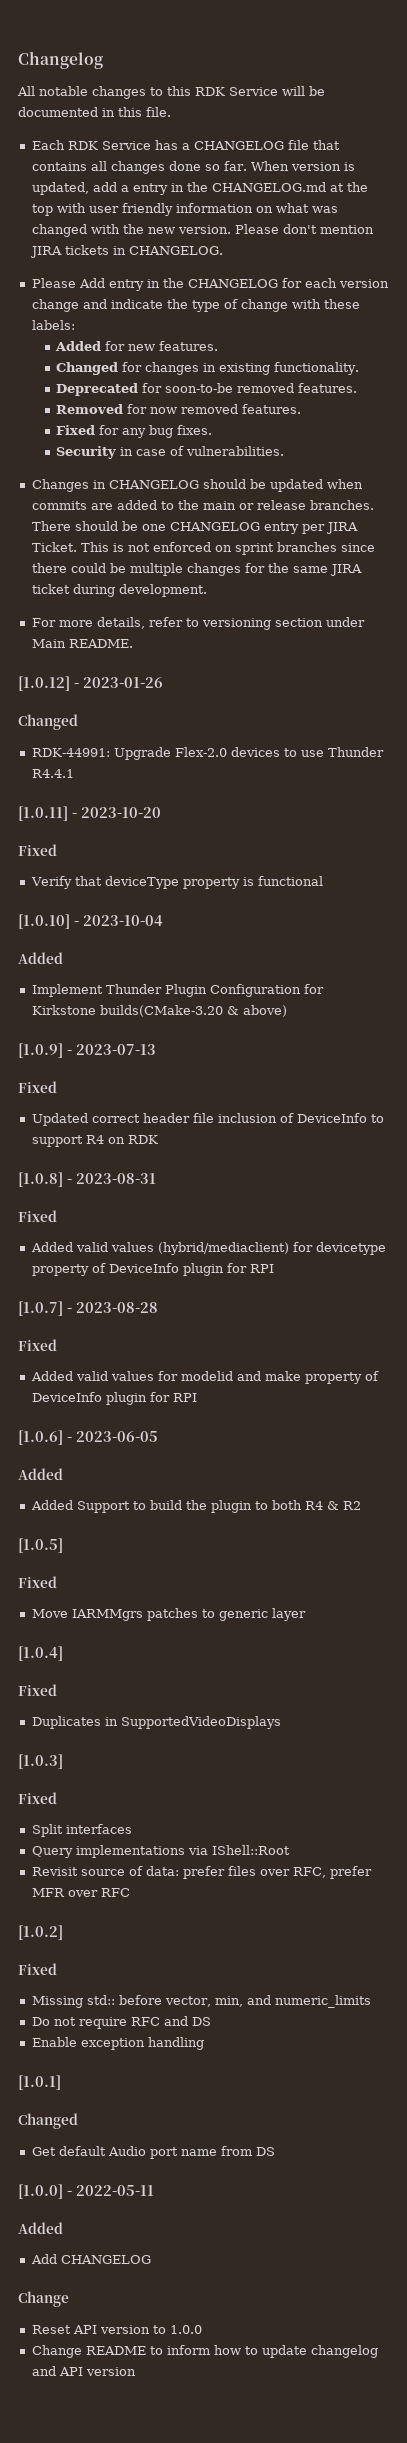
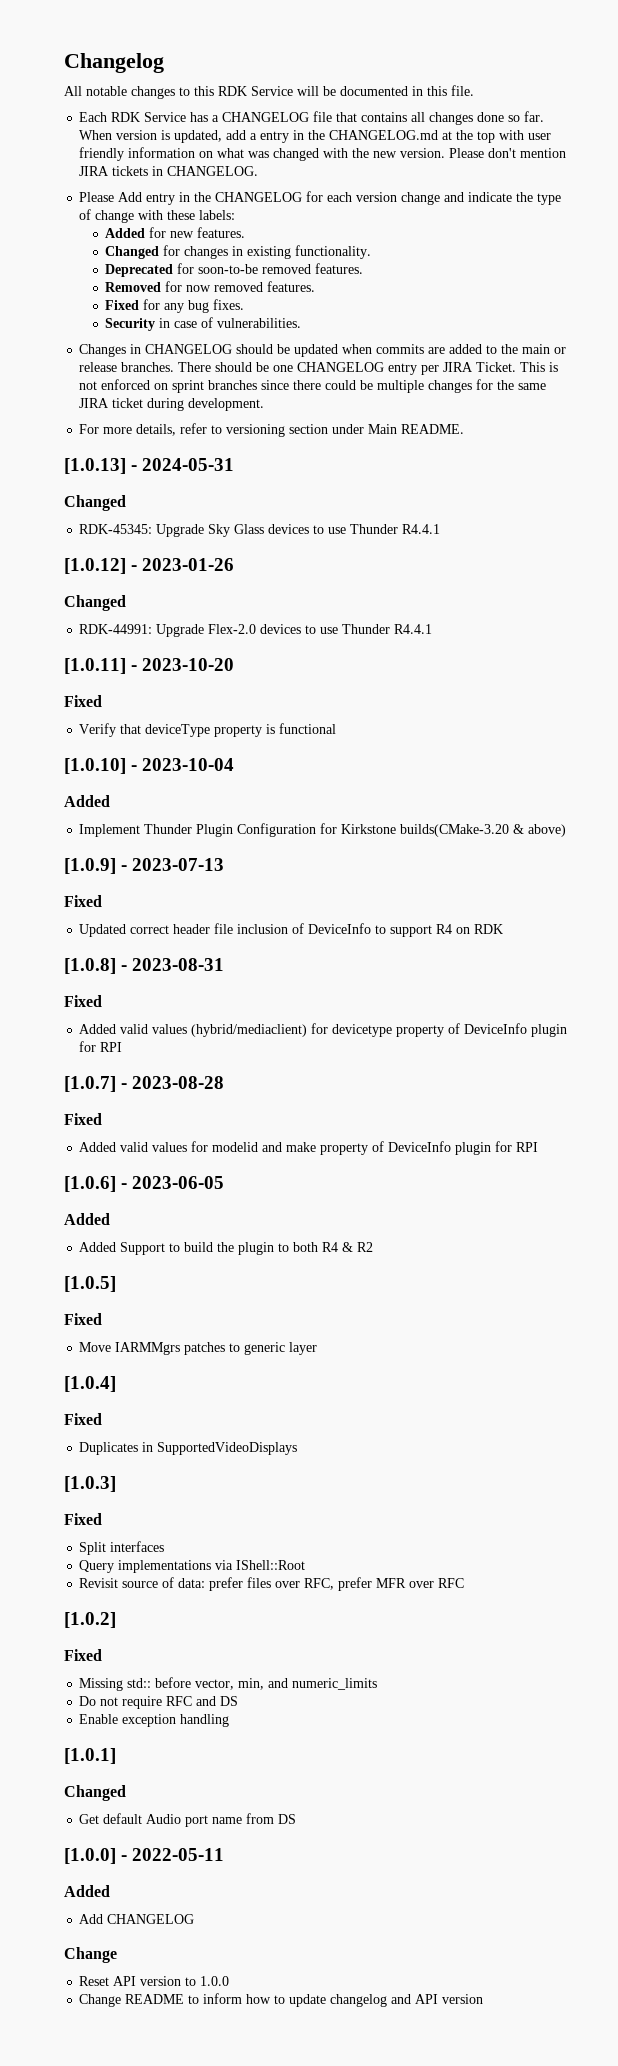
+ [1.0.13] - 2024-05-31
+ Changed
+ RDK-45345: Upgrade Sky Glass devices to use Thunder R4.4.1

